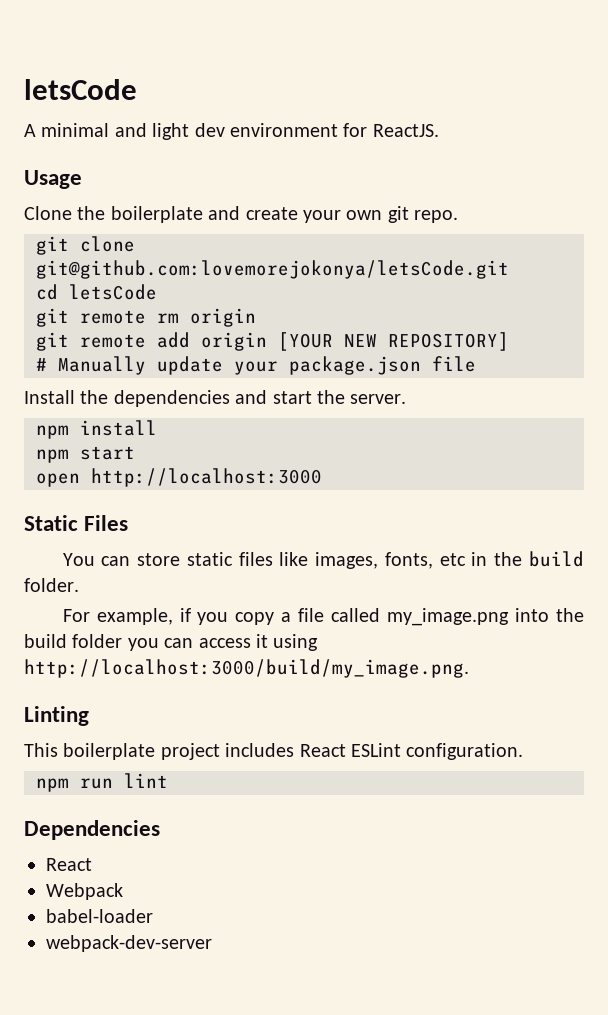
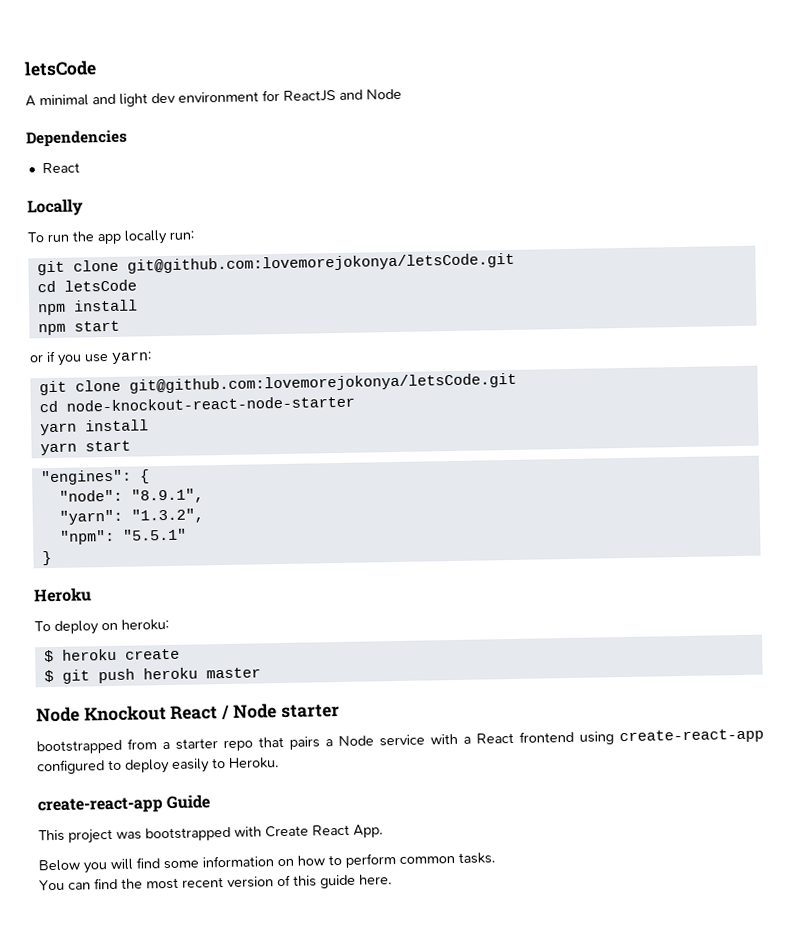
- A minimal and light dev environment for ReactJS.
- Usage
- Clone the boilerplate and create your own git repo.
+ A minimal and light dev environment for ReactJS and Node
+ Dependencies
+ React
+ Locally
+ To run the app locally run:
- git remote rm origin
- git remote add origin [YOUR NEW REPOSITORY]
- # Manually update your package.json file
- Install the dependencies and start the server.
  npm install
  npm start
- open http://localhost:3000
- Static Files
- You can store static files like images, fonts, etc in the build folder.
- For example, if you copy a file called my_image.png into the build folder you can access it using http://localhost:3000/build/my_image.png.
- Linting
- This boilerplate project includes React ESLint configuration.
- npm run lint
- Dependencies
- React
- Webpack
- babel-loader
- webpack-dev-server
+ or if you use yarn:
+ git clone git@github.com:lovemorejokonya/letsCode.git
+ cd node-knockout-react-node-starter
+ yarn install
+ yarn start
+ "engines": {
+ "node": "8.9.1",
+ "yarn": "1.3.2",
+ "npm": "5.5.1"
+ }
+ Heroku
+ To deploy on heroku:
+ $ heroku create
+ $ git push heroku master
+ Node Knockout React / Node starter
+ bootstrapped from a starter repo that pairs a Node service with a React frontend using create-react-app configured to deploy easily to Heroku.
+ create-react-app Guide
+ This project was bootstrapped with Create React App.
+ Below you will find some information on how to perform common tasks.
+ You can find the most recent version of this guide here.

